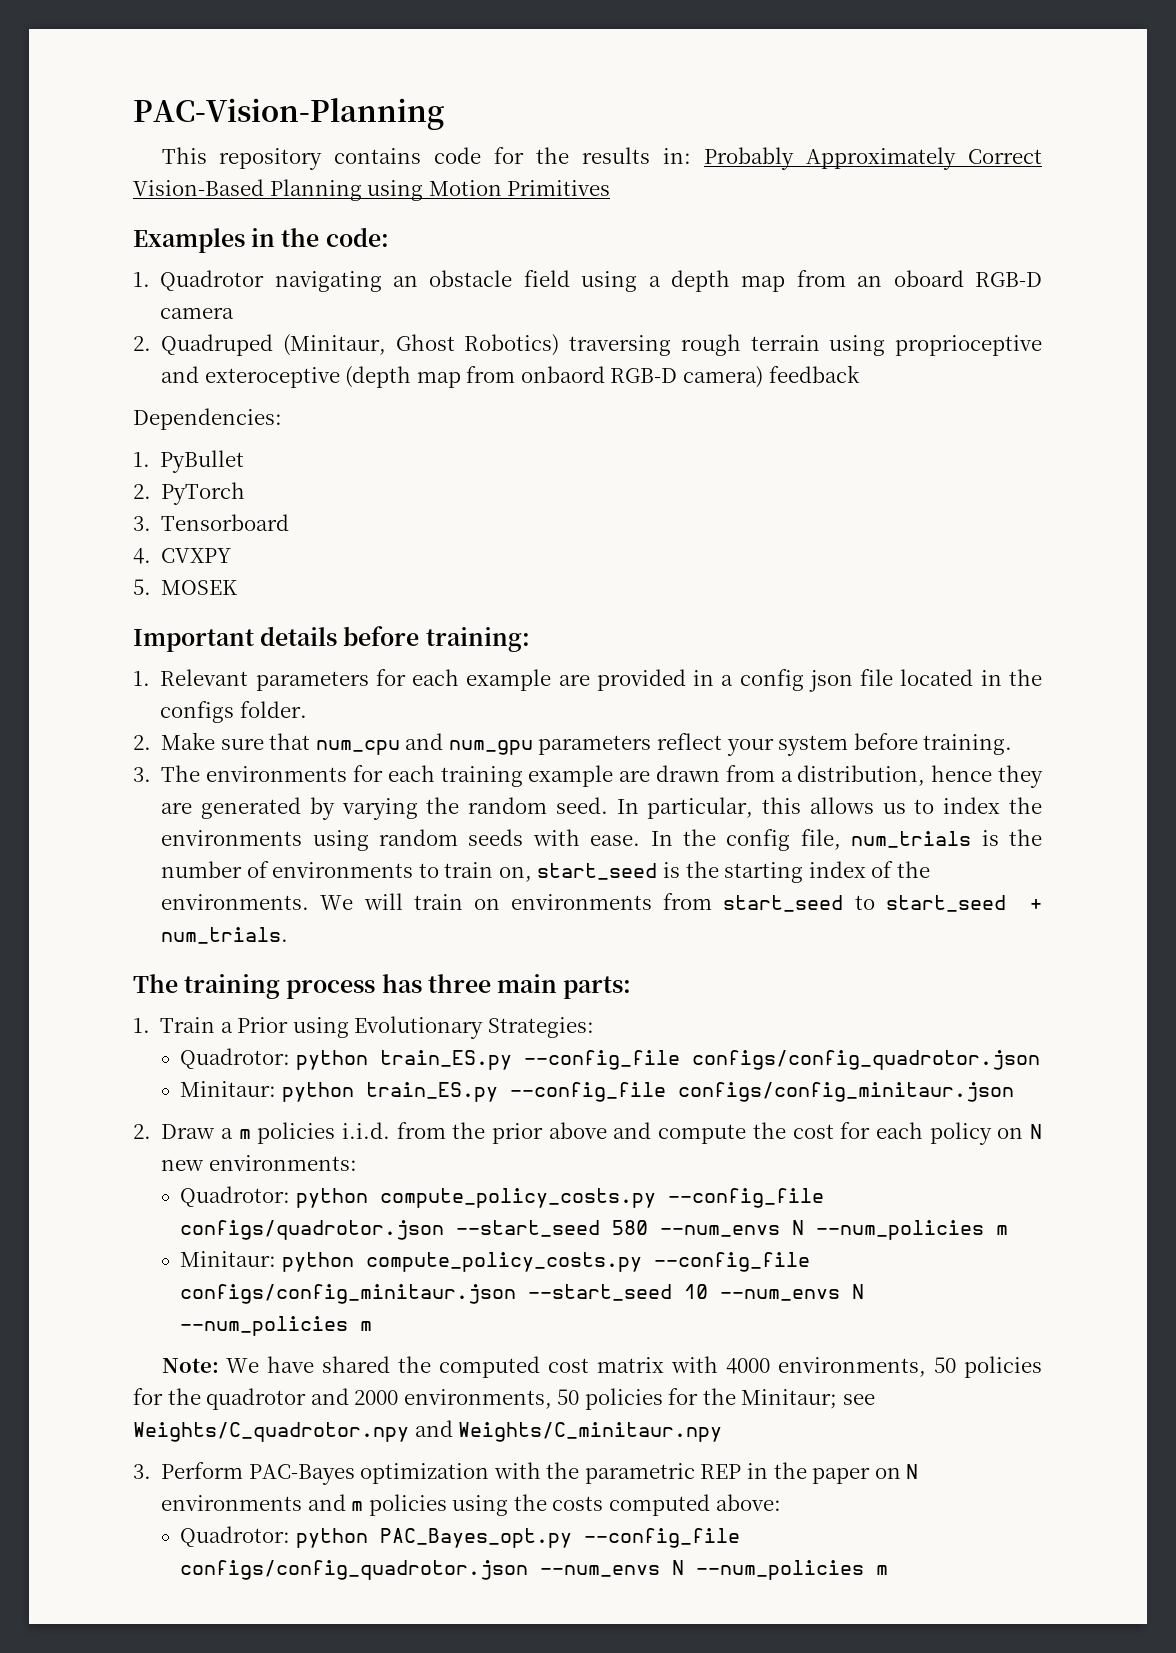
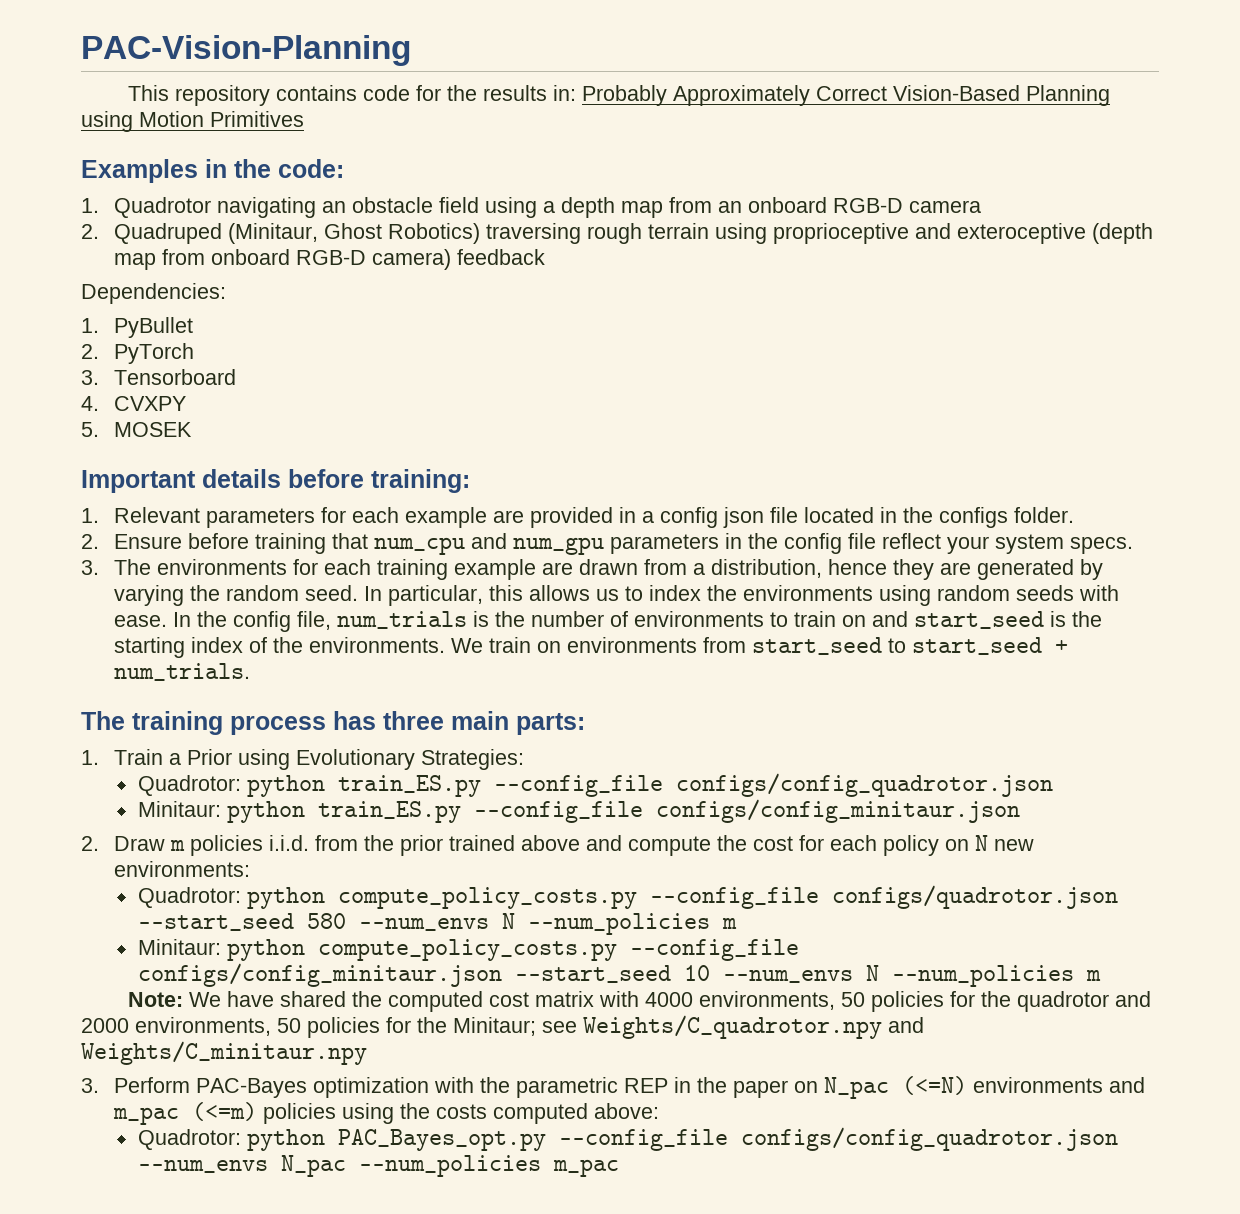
- 1. Quadrotor navigating an obstacle field using a depth map from an oboard RGB-D camera
+ 1. Quadrotor navigating an obstacle field using a depth map from an onboard RGB-D camera
- 2. Quadruped (Minitaur, Ghost Robotics) traversing rough terrain using proprioceptive and exteroceptive (depth map from onbaord RGB-D camera) feedback
+ 2. Quadruped (Minitaur, Ghost Robotics) traversing rough terrain using proprioceptive and exteroceptive (depth map from onboard RGB-D camera) feedback
- 2. Make sure that num_cpu and num_gpu parameters reflect your system before training.
+ 2. Ensure before training that num_cpu and num_gpu parameters in the config file reflect your system specs.
- In the config file, num_trials is the number of environments to train on, start_seed is the starting index of the environments.
+ In the config file, num_trials is the number of environments to train on and start_seed is the starting index of the environments.
- We will train on environments from start_seed to start_seed + num_trials.
+ We train on environments from start_seed to start_seed + num_trials.
- 2. Draw a m policies i.i.d. from the prior above and compute the cost for each policy on N new environments:
+ 2. Draw m policies i.i.d. from the prior trained above and compute the cost for each policy on N new environments:
- 3. Perform PAC-Bayes optimization with the parametric REP in the paper on N environments and m policies using the costs computed above:
+ 3. Perform PAC-Bayes optimization with the parametric REP in the paper on N_pac (<=N) environments and m_pac (<=m) policies using the costs computed above:
- Quadrotor: python PAC_Bayes_opt.py --config_file configs/config_quadrotor.json --num_envs N --num_policies m
+ Quadrotor: python PAC_Bayes_opt.py --config_file configs/config_quadrotor.json --num_envs N_pac --num_policies m_pac

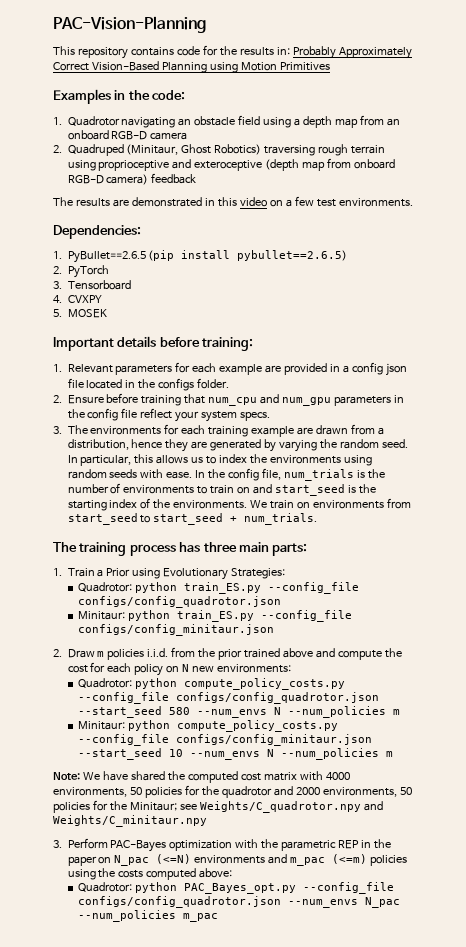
+ The results are demonstrated in this video on a few test environments.
  Dependencies:
- 1. PyBullet
+ 1. PyBullet==2.6.5 (pip install pybullet==2.6.5)
- Quadrotor: python compute_policy_costs.py --config_file configs/quadrotor.json --start_seed 580 --num_envs N --num_policies m
+ Quadrotor: python compute_policy_costs.py --config_file configs/config_quadrotor.json --start_seed 580 --num_envs N --num_policies m

